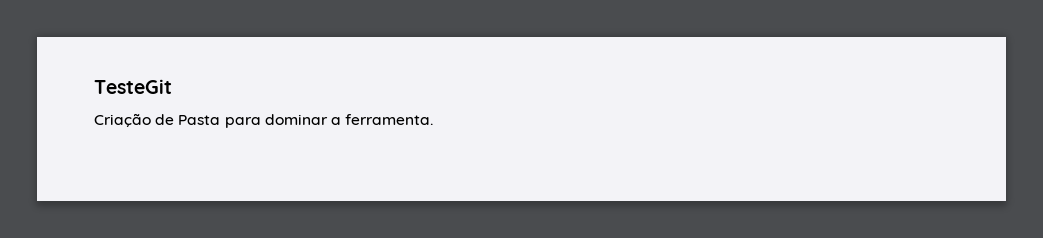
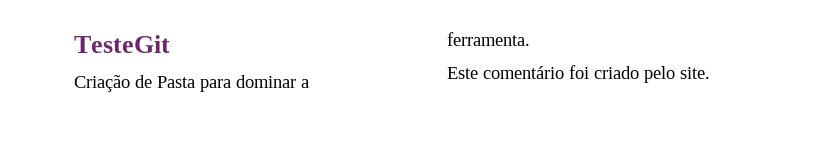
+ Este comentário foi criado pelo site.

